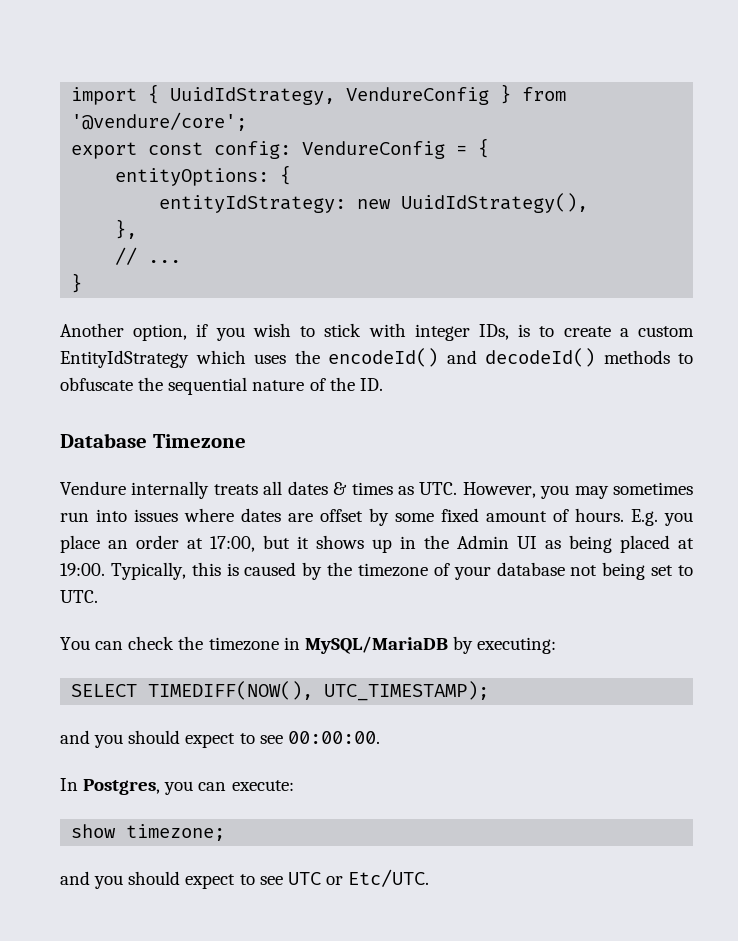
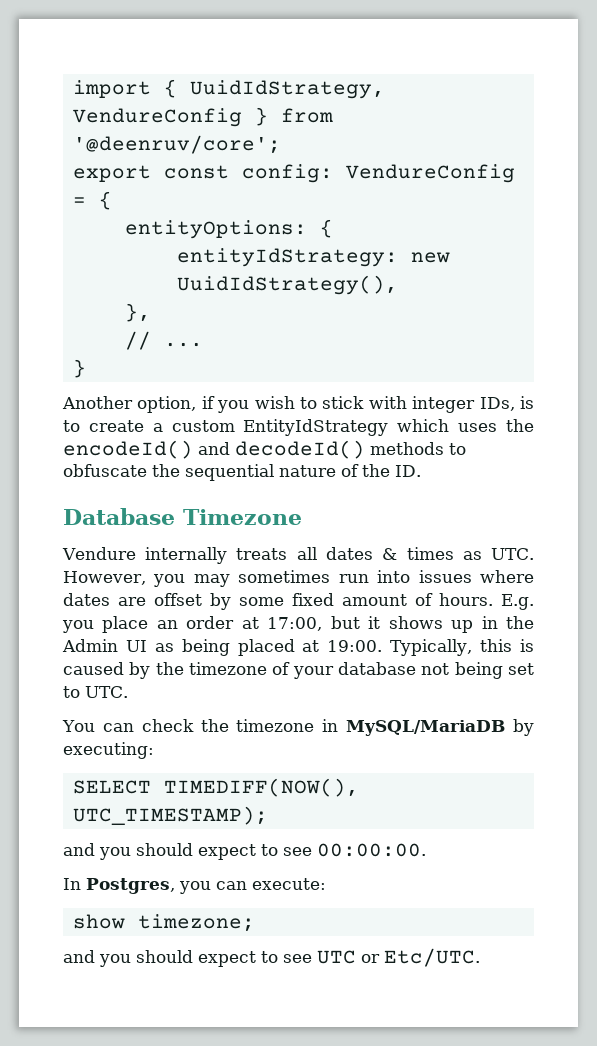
- import { UuidIdStrategy, VendureConfig } from '@vendure/core';
+ import { UuidIdStrategy, VendureConfig } from '@deenruv/core';

